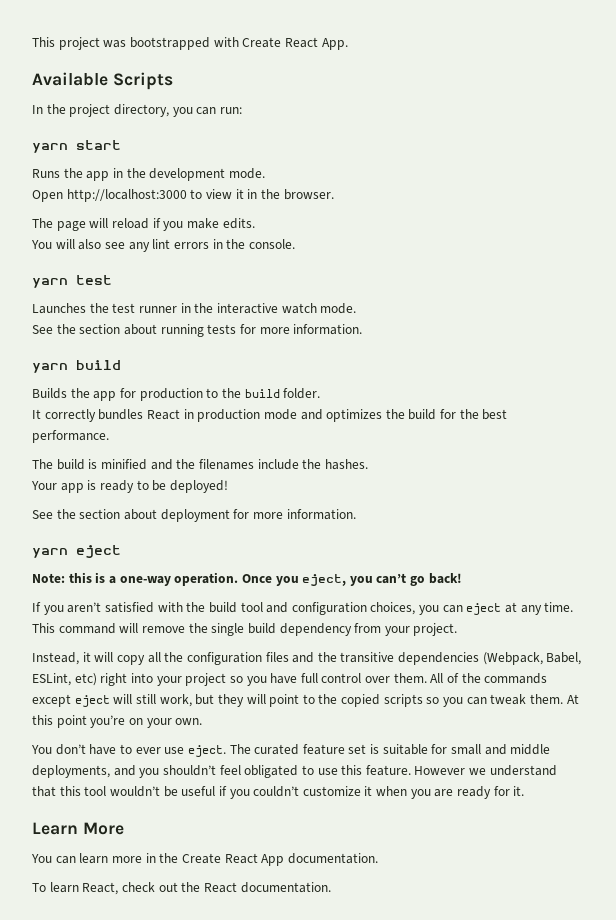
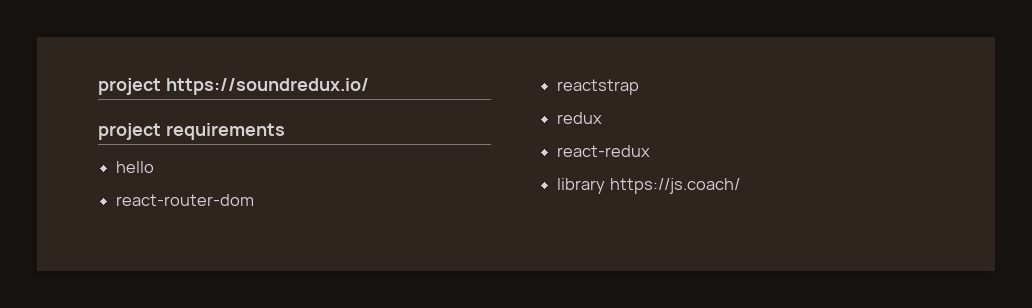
- This project was bootstrapped with Create React App.
- Available Scripts
- In the project directory, you can run:
- yarn start
- Runs the app in the development mode.
- Open http://localhost:3000 to view it in the browser.
- The page will reload if you make edits.
- You will also see any lint errors in the console.
- yarn test
- Launches the test runner in the interactive watch mode.
- See the section about running tests for more information.
- yarn build
- Builds the app for production to the build folder.
- It correctly bundles React in production mode and optimizes the build for the best performance.
- The build is minified and the filenames include the hashes.
- Your app is ready to be deployed!
- See the section about deployment for more information.
- yarn eject
- Note: this is a one-way operation. Once you eject, you can’t go back!
- If you aren’t satisfied with the build tool and configuration choices, you can eject at any time. This command will remove the single build dependency from your project.
- Instead, it will copy all the configuration files and the transitive dependencies (Webpack, Babel, ESLint, etc) right into your project so you have full control over them. All of the commands except eject will still work, but they will point to the copied scripts so you can tweak them. At this point you’re on your own.
- You don’t have to ever use eject. The curated feature set is suitable for small and middle deployments, and you shouldn’t feel obligated to use this feature. However we understand that this tool wouldn’t be useful if you couldn’t customize it when you are ready for it.
- Learn More
- You can learn more in the Create React App documentation.
- To learn React, check out the React documentation.
+ project https://soundredux.io/
+ project requirements
+ hello
+ react-router-dom
+ reactstrap
+ redux
+ react-redux
+ library https://js.coach/

